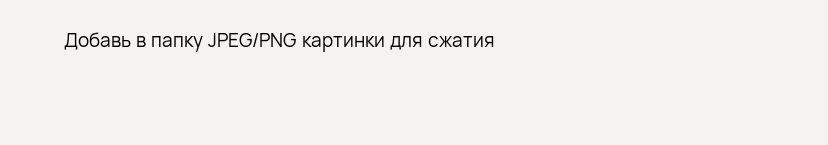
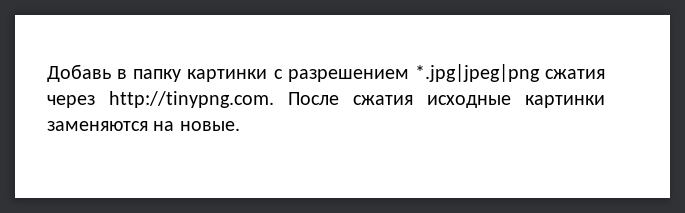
- Добавь в папку JPEG/PNG картинки для сжатия
+ Добавь в папку картинки с разрешением *.jpg|jpeg|png сжатия через http://tinypng.com. После сжатия исходные картинки заменяются на новые.

